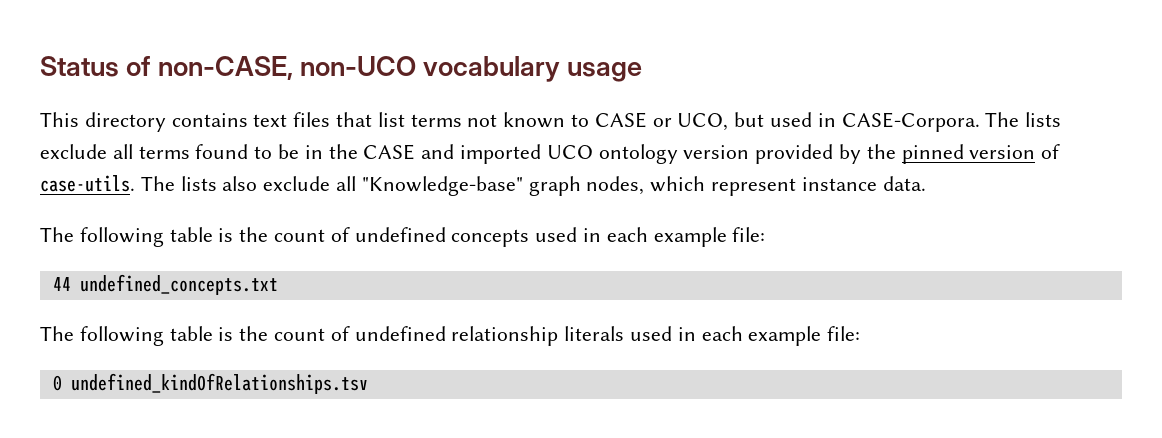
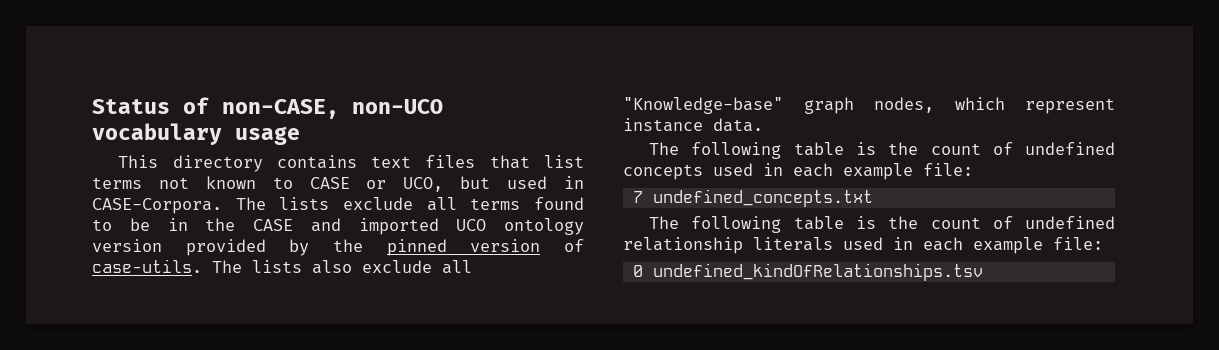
- 44 undefined_concepts.txt
+ 7 undefined_concepts.txt

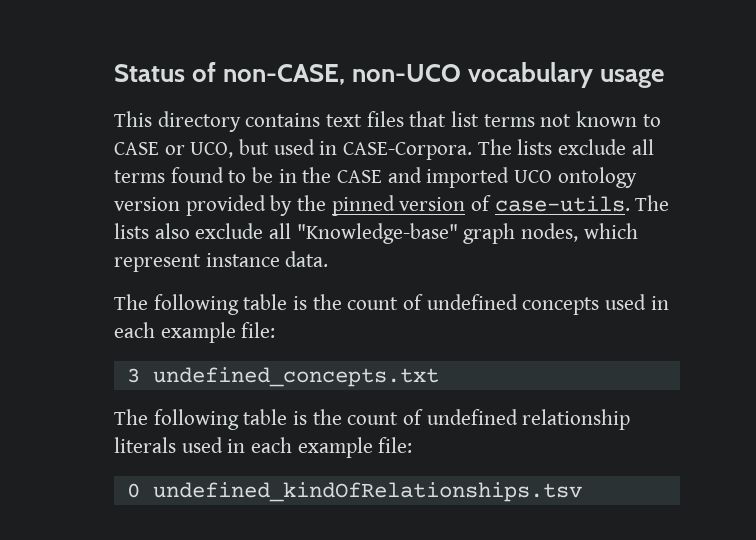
- 7 undefined_concepts.txt
+ 3 undefined_concepts.txt

